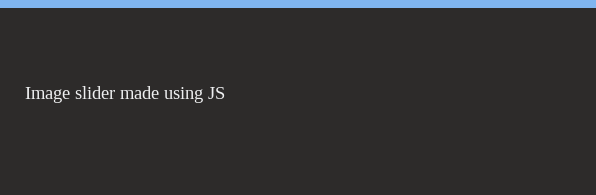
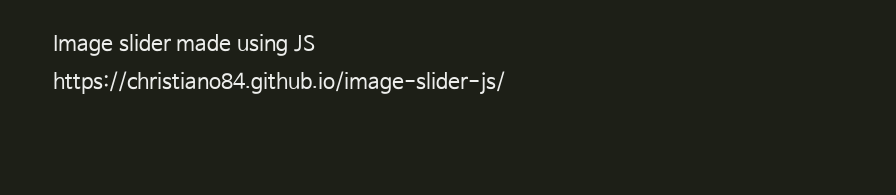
+ https://christiano84.github.io/image-slider-js/

